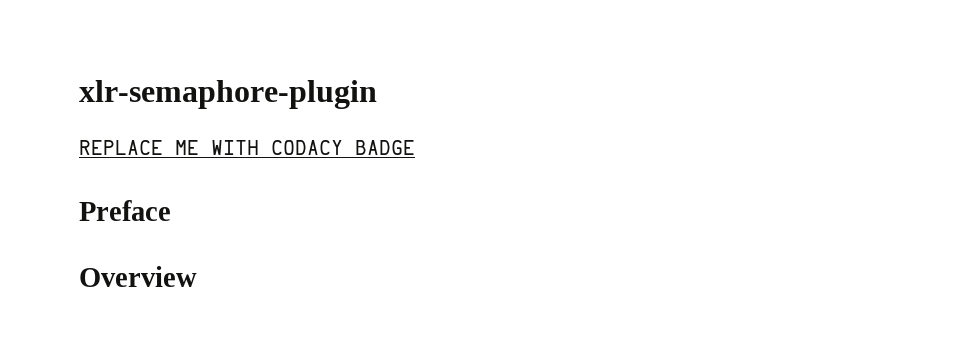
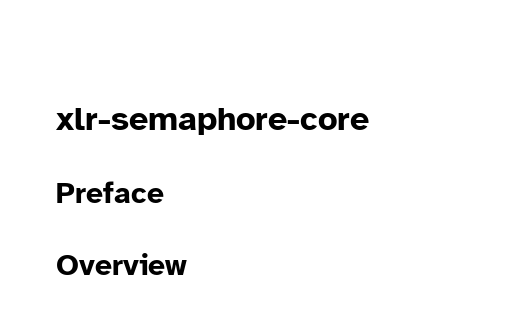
- xlr-semaphore-plugin
- REPLACE ME WITH CODACY BADGE
+ xlr-semaphore-core

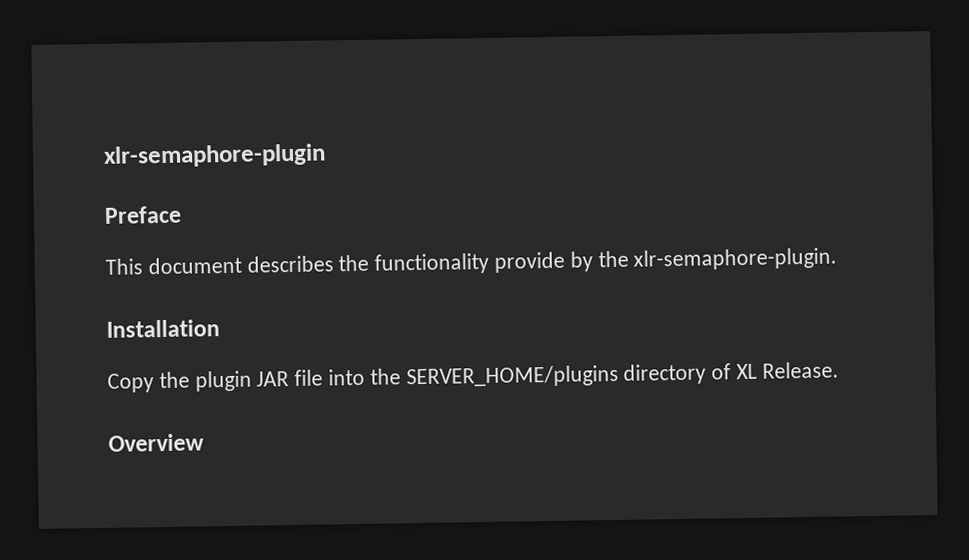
- xlr-semaphore-core
+ xlr-semaphore-plugin
+ This document describes the functionality provide by the xlr-semaphore-plugin.
+ Installation
+ Copy the plugin JAR file into the SERVER_HOME/plugins directory of XL Release.

